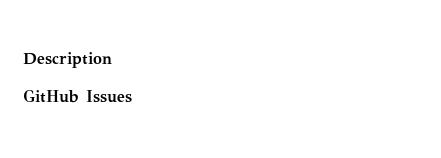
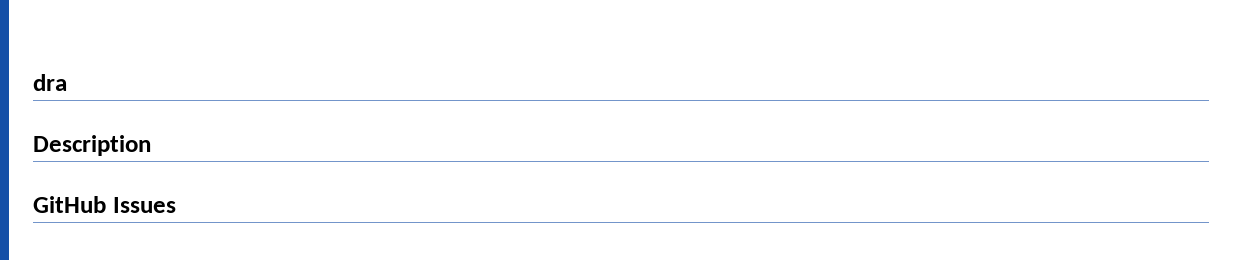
+ dra

